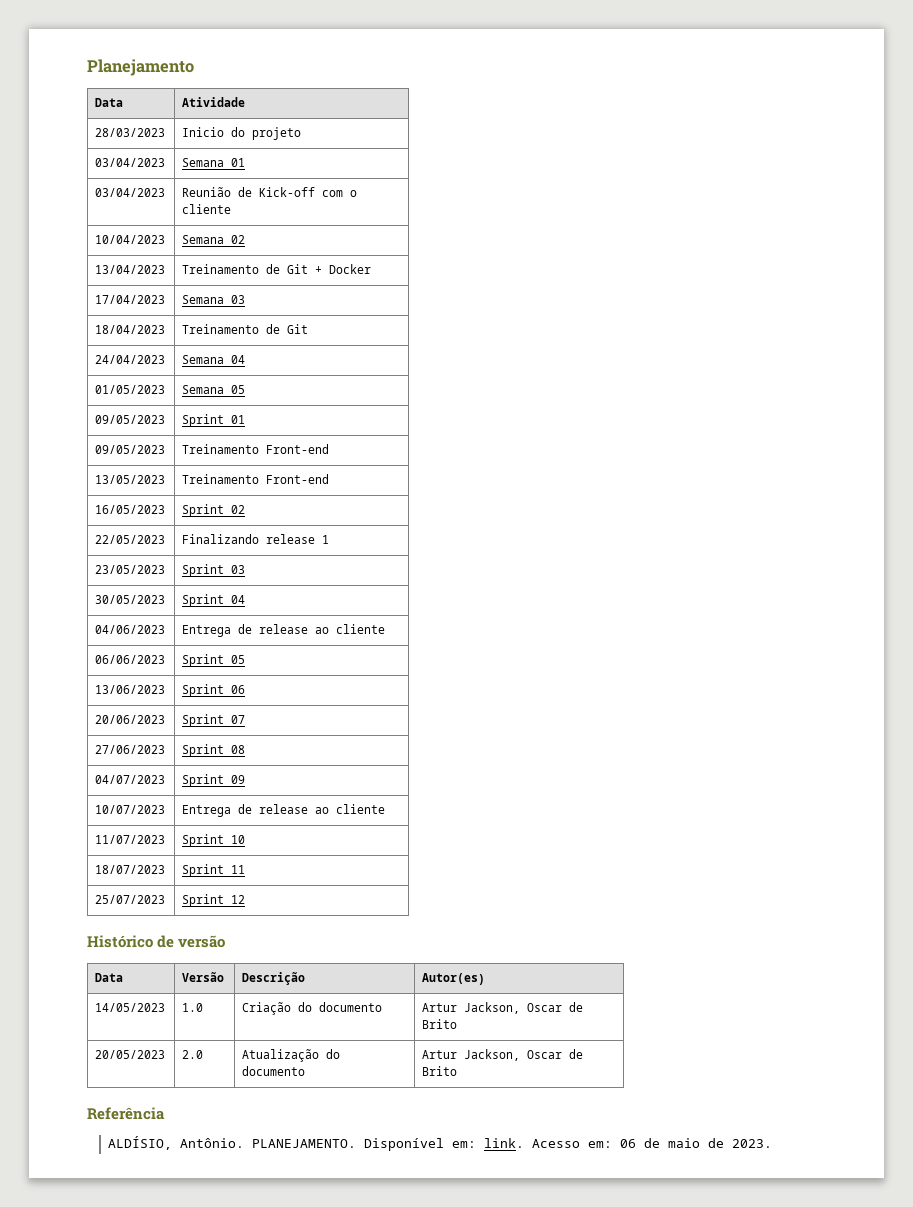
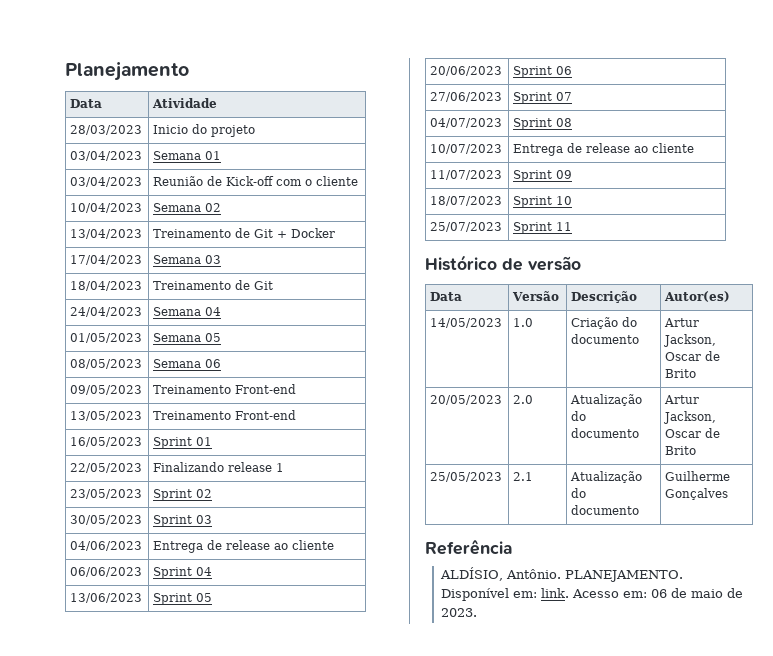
- 09/05/2023 | Sprint 01
+ 08/05/2023 | Semana 06
- 16/05/2023 | Sprint 02
+ 16/05/2023 | Sprint 01
- 23/05/2023 | Sprint 03
+ 23/05/2023 | Sprint 02
- 30/05/2023 | Sprint 04
+ 30/05/2023 | Sprint 03
- 06/06/2023 | Sprint 05
+ 06/06/2023 | Sprint 04
- 13/06/2023 | Sprint 06
+ 13/06/2023 | Sprint 05
- 20/06/2023 | Sprint 07
+ 20/06/2023 | Sprint 06
- 27/06/2023 | Sprint 08
+ 27/06/2023 | Sprint 07
- 04/07/2023 | Sprint 09
+ 04/07/2023 | Sprint 08
- 11/07/2023 | Sprint 10
+ 11/07/2023 | Sprint 09
- 18/07/2023 | Sprint 11
+ 18/07/2023 | Sprint 10
- 25/07/2023 | Sprint 12
+ 25/07/2023 | Sprint 11
+ 25/05/2023 | 2.1 | Atualização do documento | Guilherme Gonçalves

